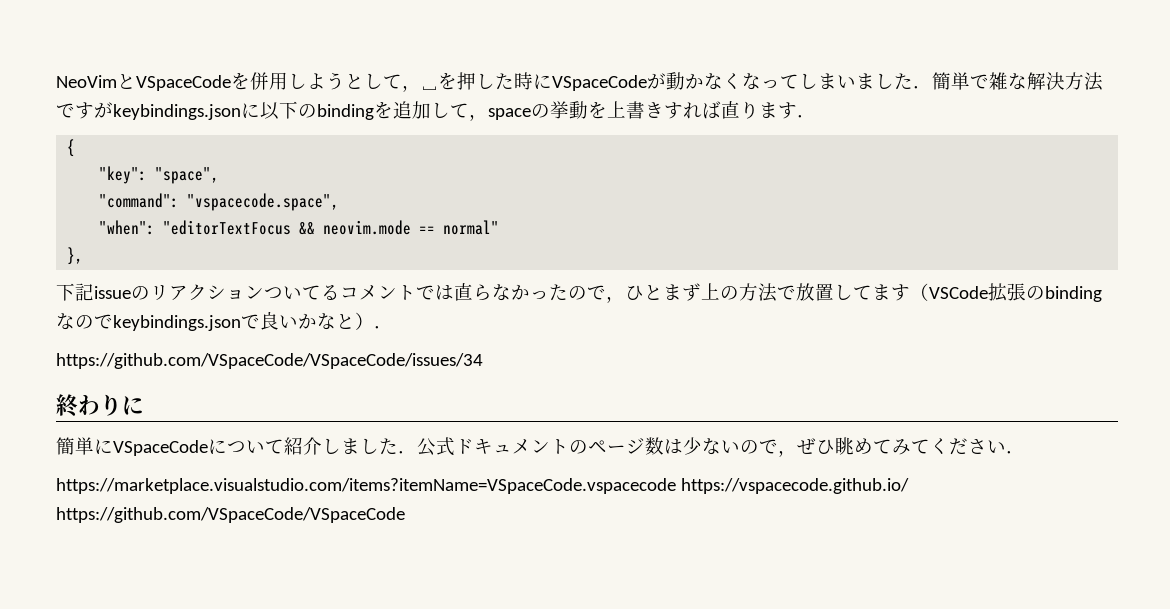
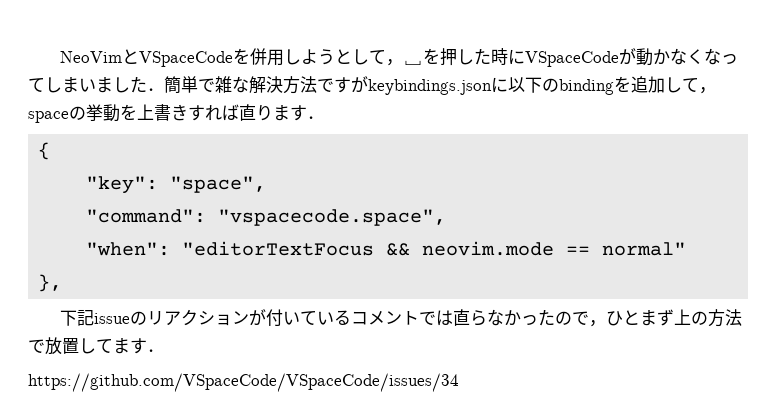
- 下記issueのリアクションついてるコメントでは直らなかったので，ひとまず上の方法で放置してます（VSCode拡張のbindingなのでkeybindings.jsonで良いかなと）．
+ 下記issueのリアクションが付いているコメントでは直らなかったので，ひとまず上の方法で放置してます．
  https://github.com/VSpaceCode/VSpaceCode/issues/34
- 終わりに
- 簡単にVSpaceCodeについて紹介しました．公式ドキュメントのページ数は少ないので，ぜひ眺めてみてください．
- https://marketplace.visualstudio.com/items?itemName=VSpaceCode.vspacecode https://vspacecode.github.io/ https://github.com/VSpaceCode/VSpaceCode

